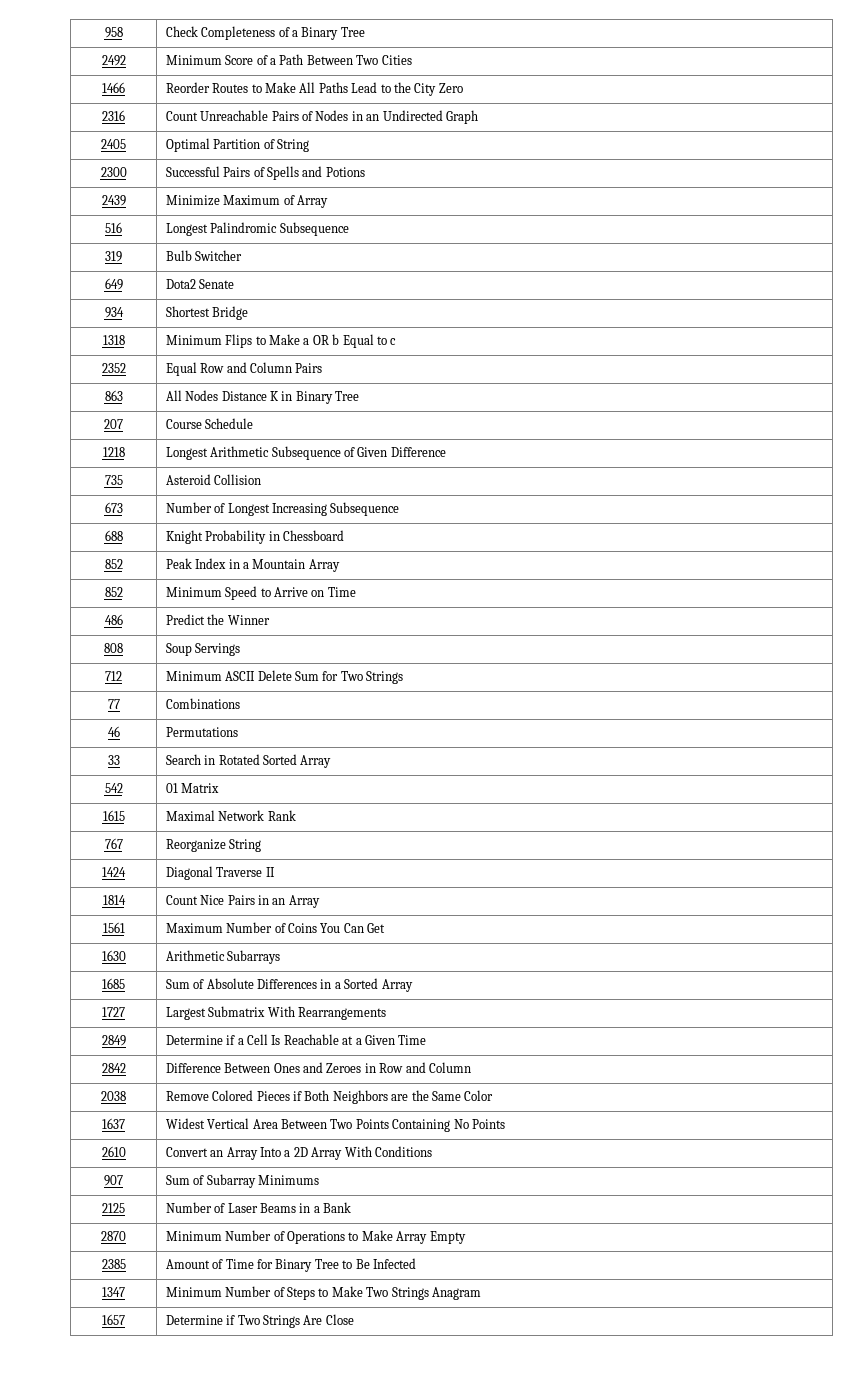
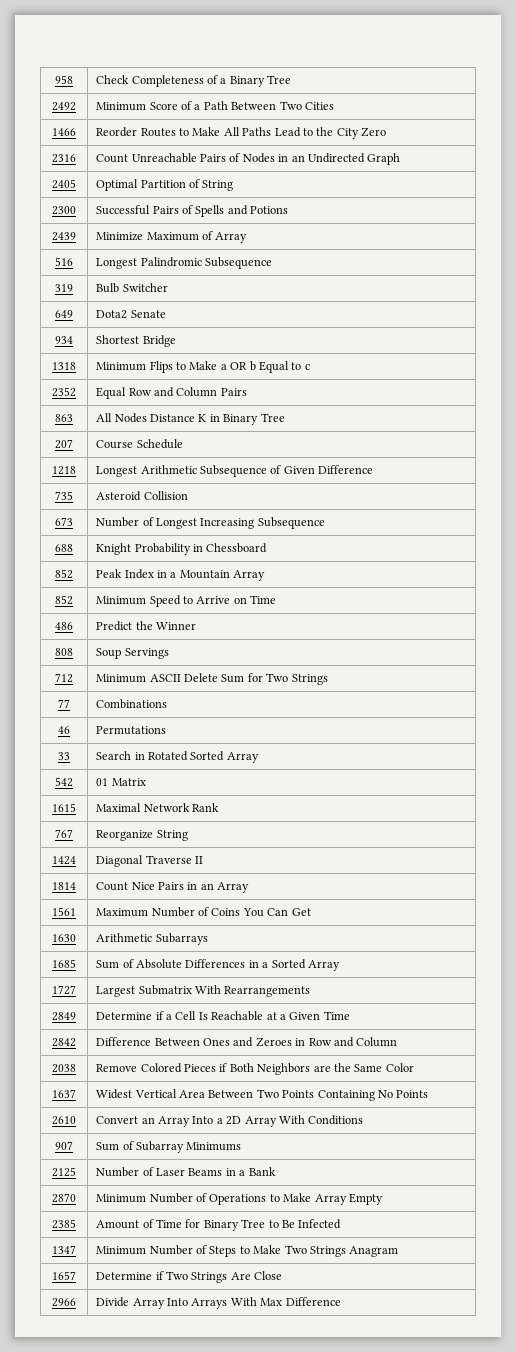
+ 2966 | Divide Array Into Arrays With Max Difference

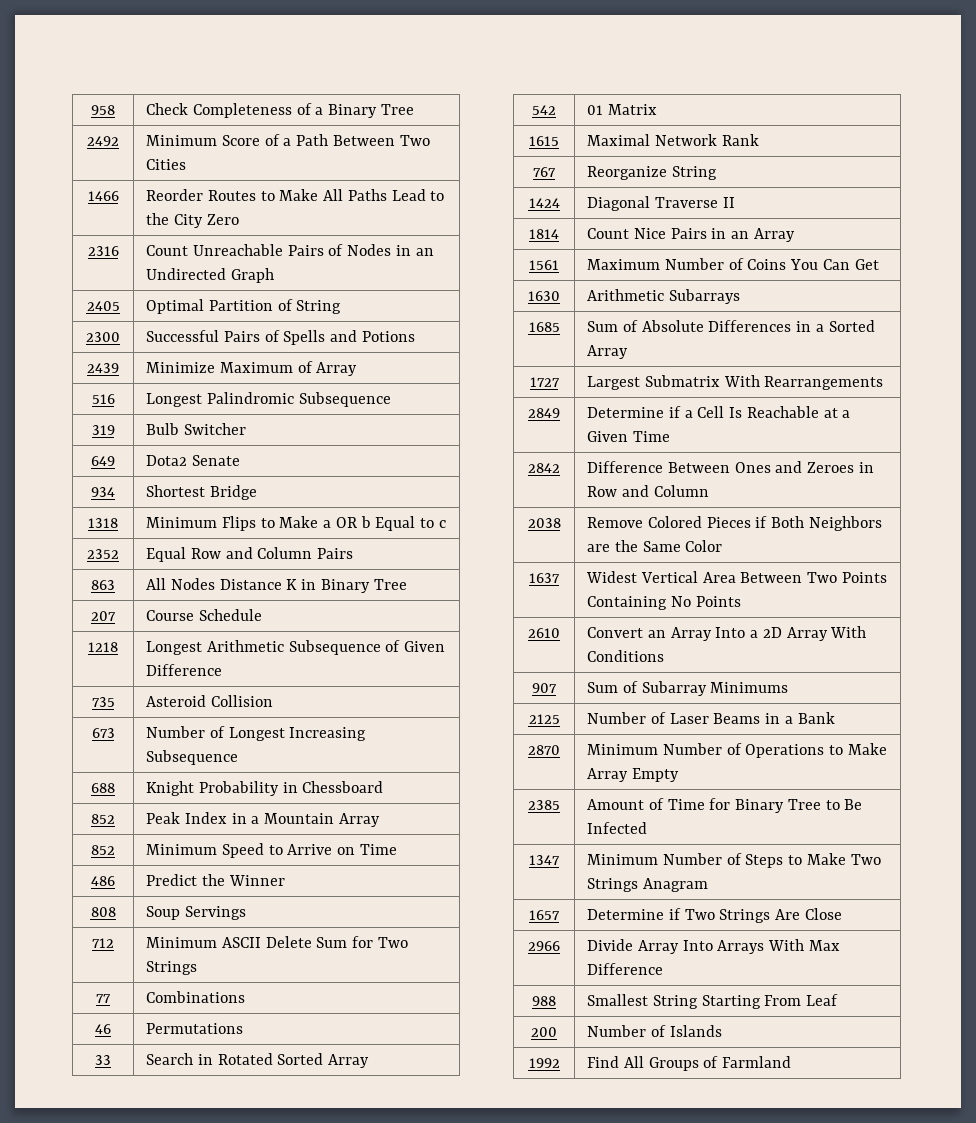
+ 988 | Smallest String Starting From Leaf
+ 200 | Number of Islands
+ 1992 | Find All Groups of Farmland

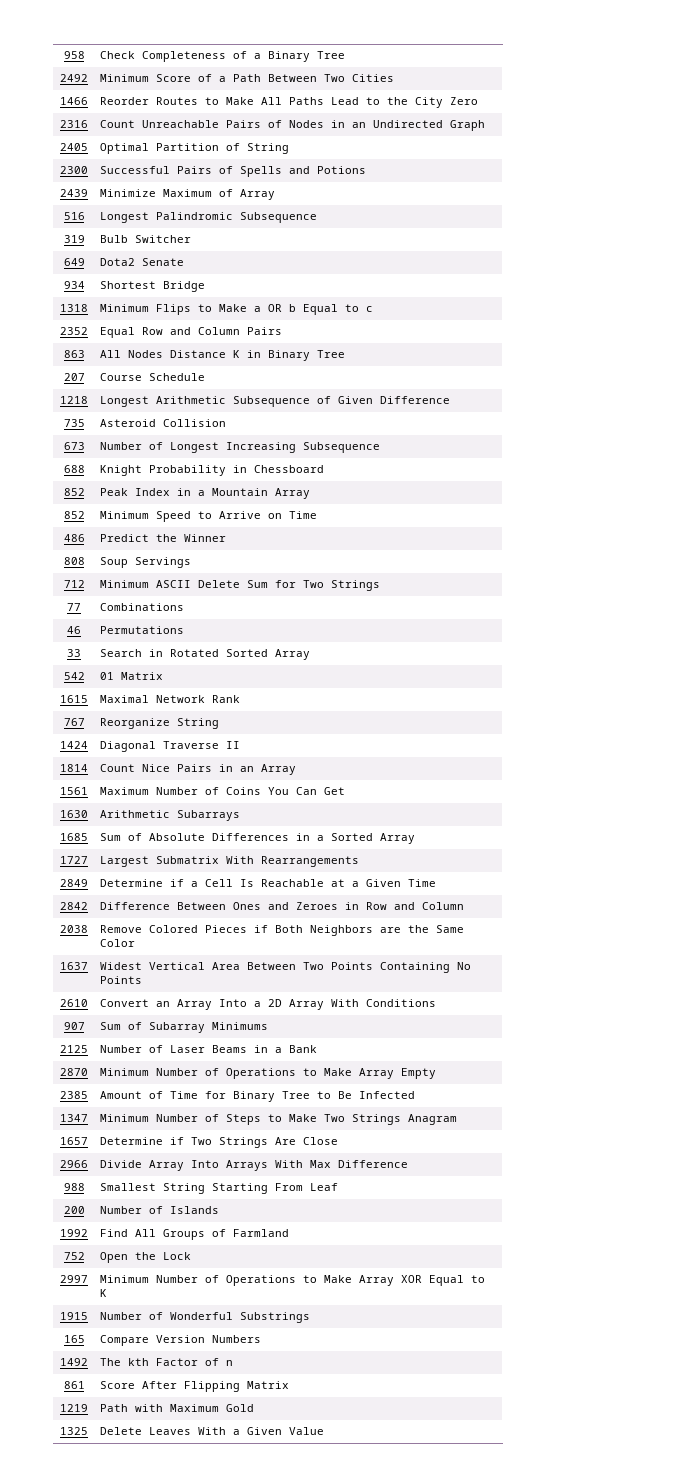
+ 752 | Open the Lock
+ 2997 | Minimum Number of Operations to Make Array XOR Equal to K
+ 1915 | Number of Wonderful Substrings
+ 165 | Compare Version Numbers
+ 1492 | The kth Factor of n
+ 861 | Score After Flipping Matrix
+ 1219 | Path with Maximum Gold
+ 1325 | Delete Leaves With a Given Value

